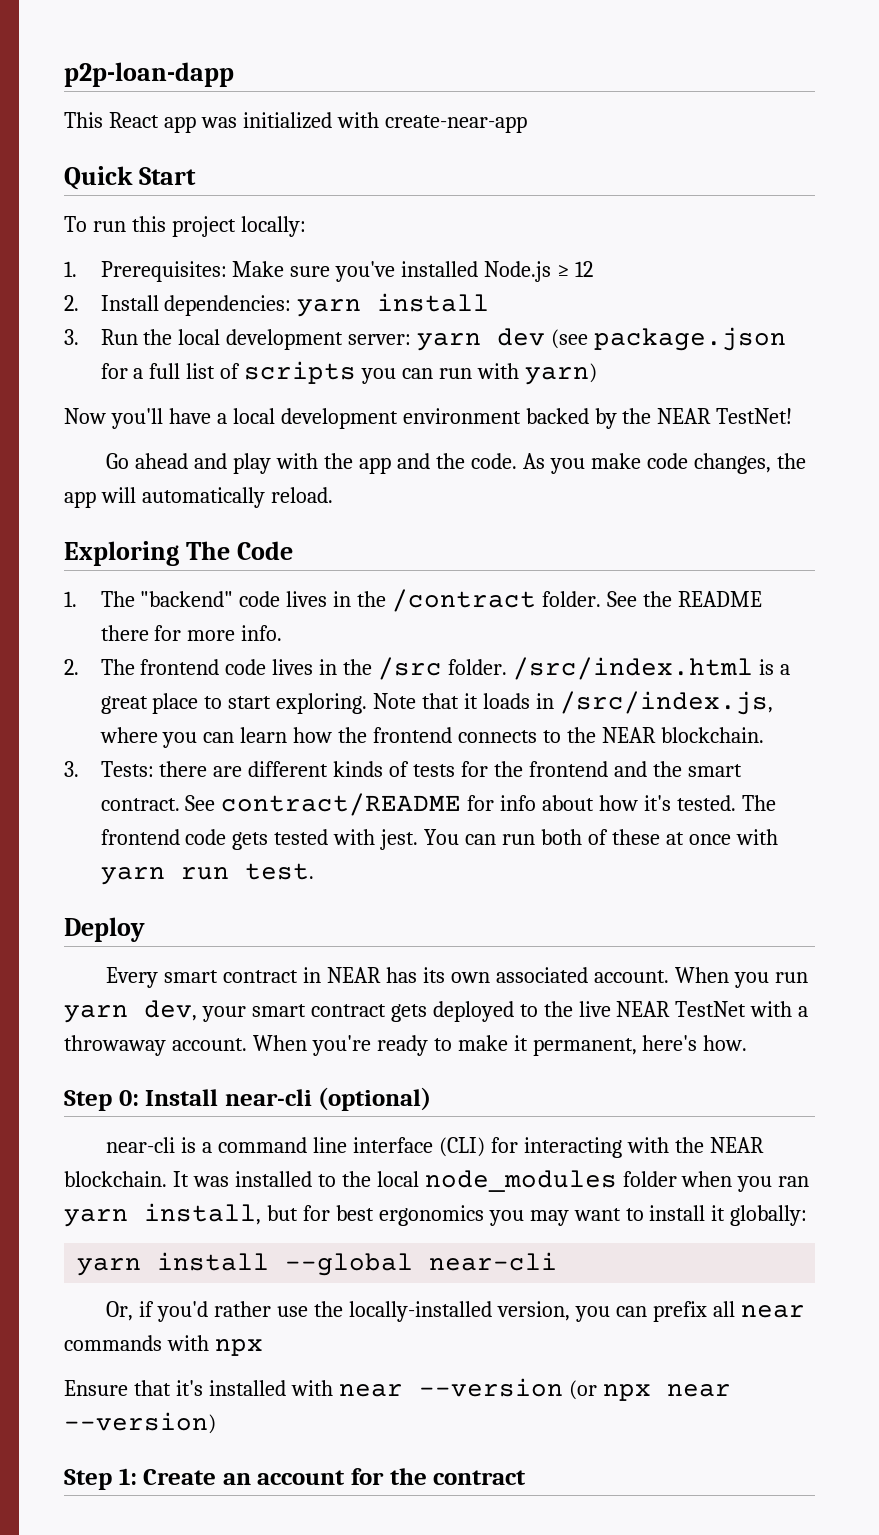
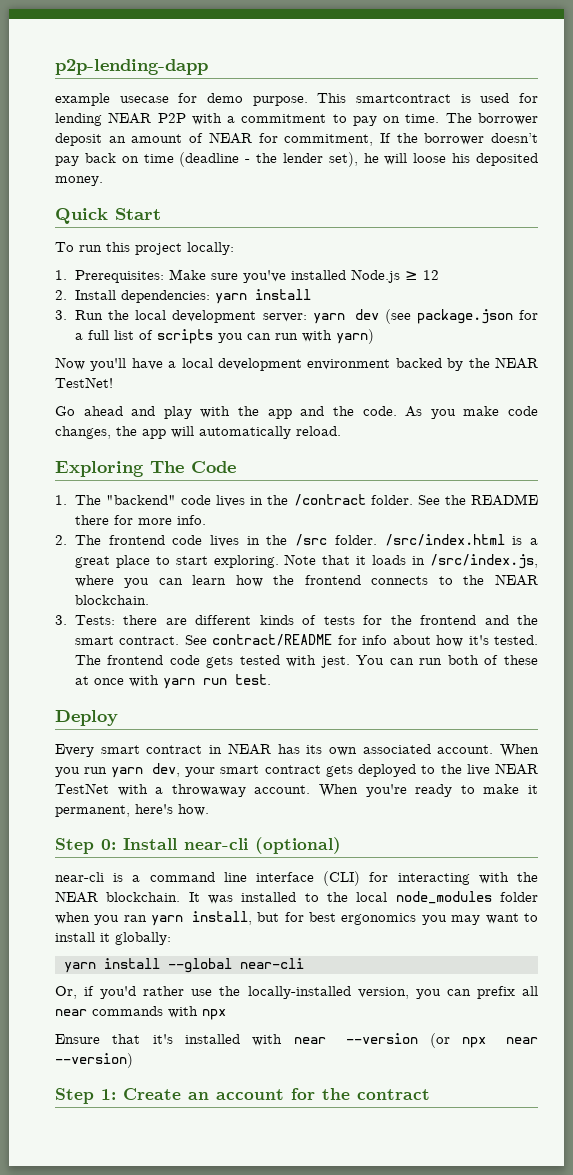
- p2p-loan-dapp
- This React app was initialized with create-near-app
+ p2p-lending-dapp
+ example usecase for demo purpose. This smartcontract is used for lending NEAR P2P with a commitment to pay on time. The borrower deposit an amount of NEAR for commitment, If the borrower doesn’t pay back on time (deadline - the lender set), he will loose his deposited money.

